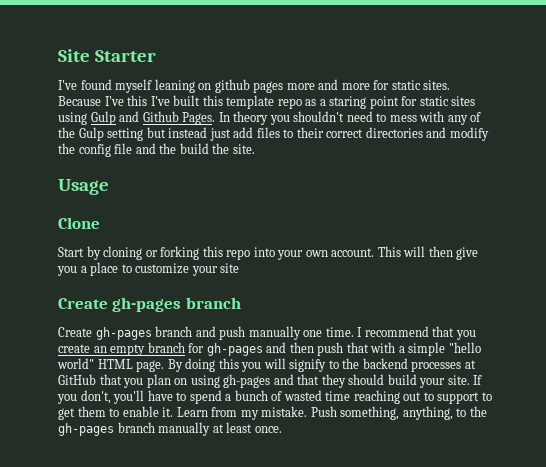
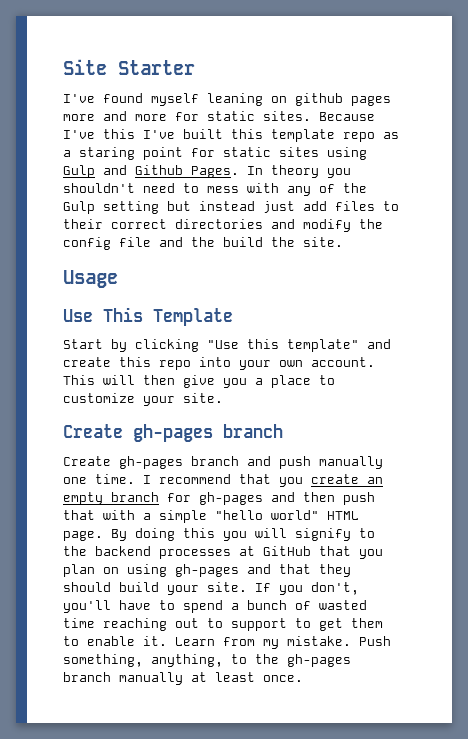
- Clone
+ Use This Template
- Start by cloning or forking this repo into your own account.
+ Start by clicking "Use this template" and create this repo into your own account.
- This will then give you a place to customize your site
+ This will then give you a place to customize your site.

